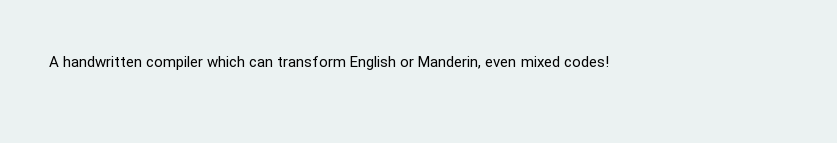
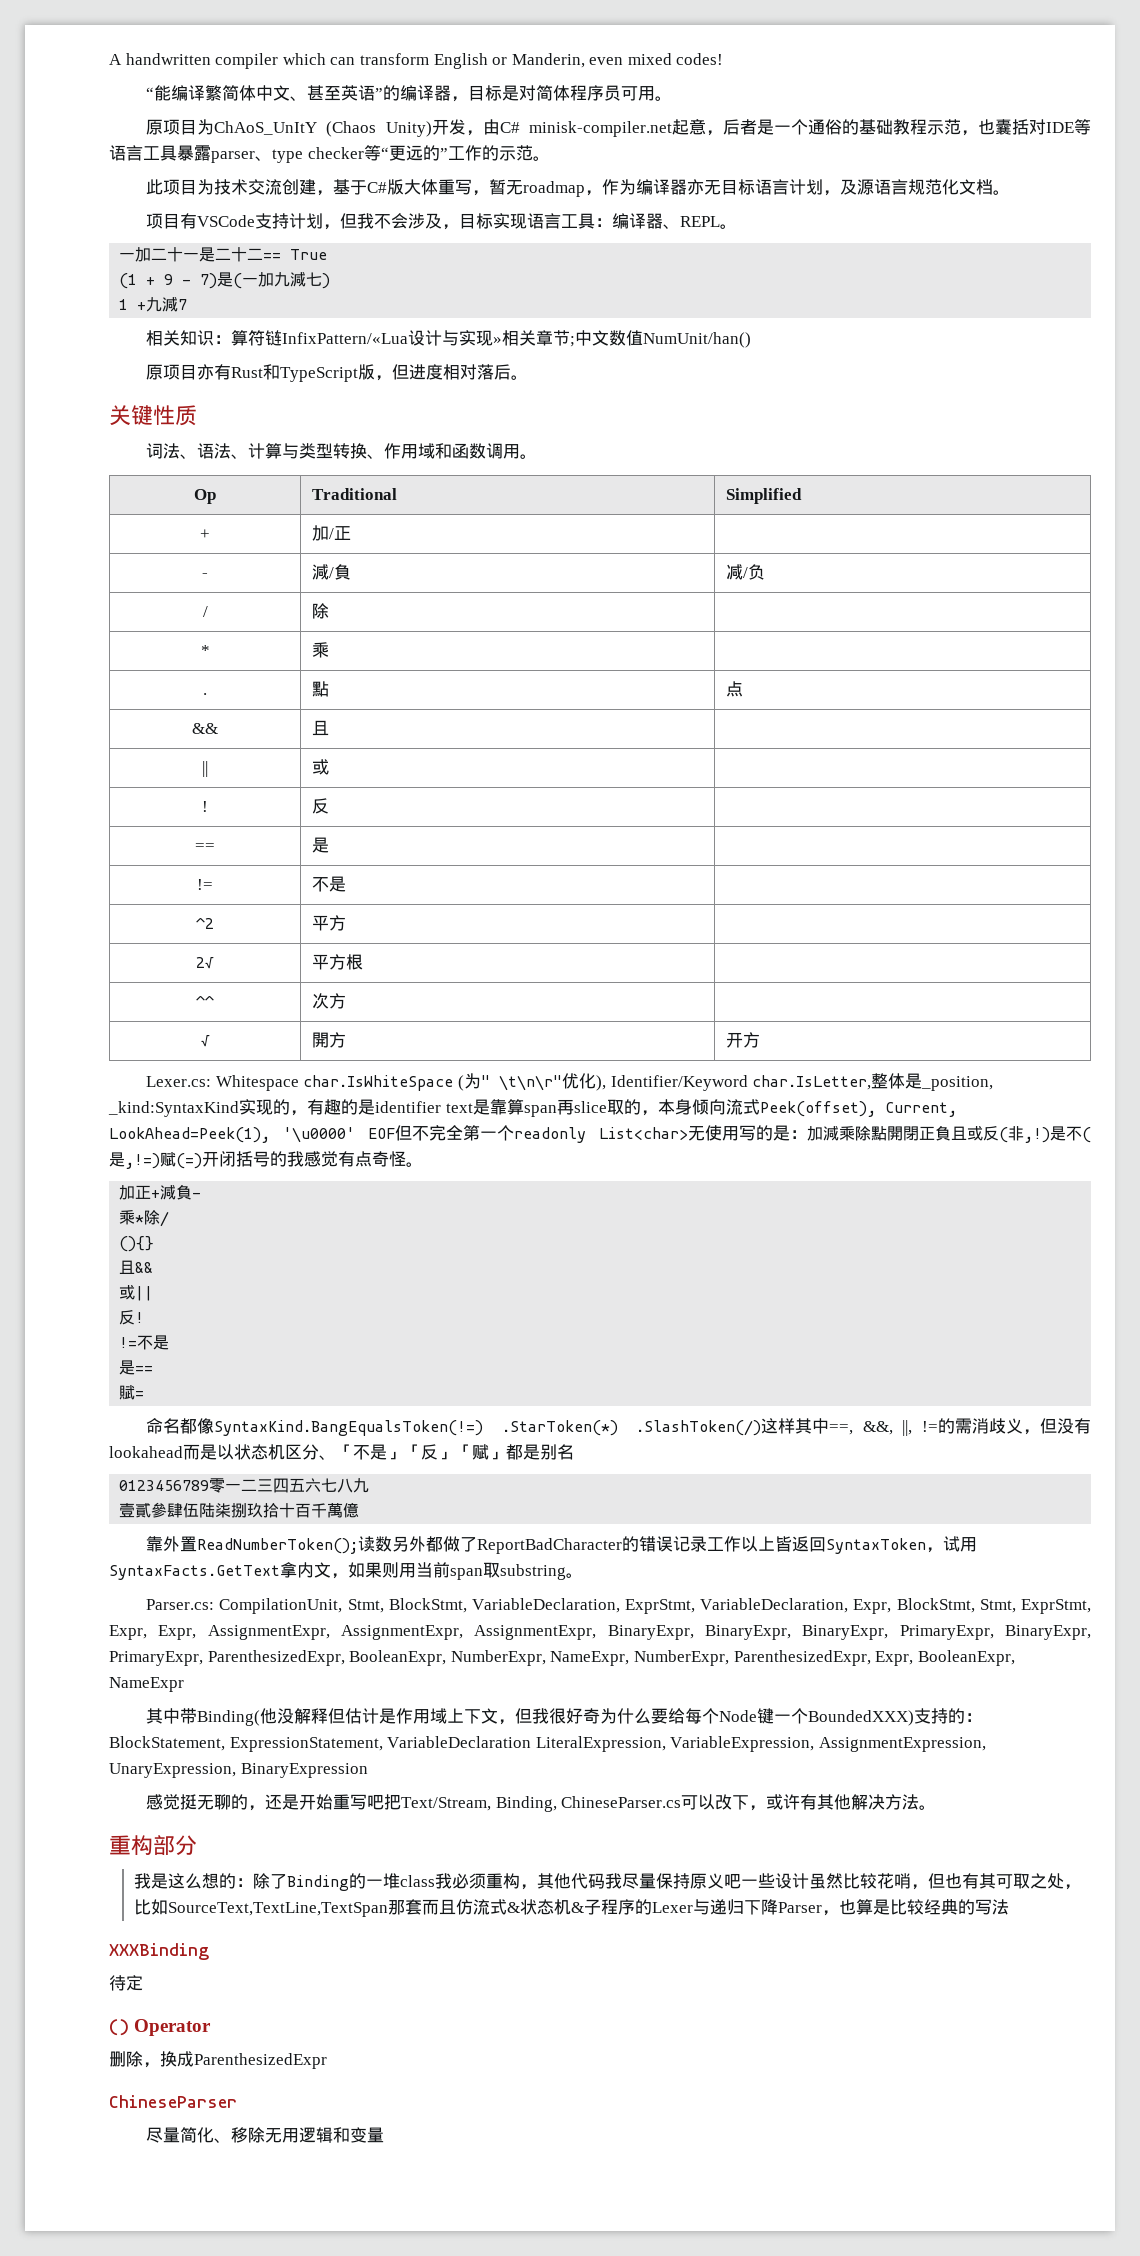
+ “能编译繁简体中文、甚至英语”的编译器，目标是对简体程序员可用。
+ 原项目为ChAoS_UnItY (Chaos Unity)开发，由C# minisk-compiler.net起意，后者是一个通俗的基础教程示范，也囊括对IDE等语言工具暴露parser、type checker等“更远的”工作的示范。
+ 此项目为技术交流创建，基于C#版大体重写，暂无roadmap，作为编译器亦无目标语言计划，及源语言规范化文档。
+ 项目有VSCode支持计划，但我不会涉及，目标实现语言工具：编译器、REPL。
+ 一加二十一是二十二== True
+ (1 + 9 - 7)是(一加九減七)
+ 1 +九減7
+ 相关知识：算符链InfixPattern/«Lua设计与实现»相关章节;中文数值NumUnit/han()
+ 原项目亦有Rust和TypeScript版，但进度相对落后。
+ 关键性质
+ 词法、语法、计算与类型转换、作用域和函数调用。
+ Op | Traditional | Simplified
+ + | 加/正 |
+ - | 減/負 | 减/负
+ / | 除 |
+ * | 乘 |
+ . | 點 | 点
+ && | 且 |
+ || | 或 |
+ ! | 反 |
+ == | 是 |
+ != | 不是 |
+ ^2 | 平方 |
+ 2√ | 平方根 |
+ ^^ | 次方 |
+ √ | 開方 | 开方
+ Lexer.cs: Whitespace char.IsWhiteSpace (为" \t\n\r"优化), Identifier/Keyword char.IsLetter,整体是_position, _kind:SyntaxKind实现的，有趣的是identifier text是靠算span再slice取的，本身倾向流式Peek(offset), Current, LookAhead=Peek(1), '\u0000' EOF但不完全第一个readonly List<char>无使用写的是：加減乘除點開閉正負且或反(非,!)是不(是,!=)赋(=)开闭括号的我感觉有点奇怪。
+ 加正+減負-
+ 乘*除/
+ (){}
+ 且&&
+ 或||
+ 反!
+ !=不是
+ 是==
+ 賦=
+ 命名都像SyntaxKind.BangEqualsToken(!=) .StarToken(*) .SlashToken(/)这样其中==, &&, ||, !=的需消歧义，但没有lookahead而是以状态机区分、「不是」「反」「赋」都是别名
+ 0123456789零一二三四五六七八九
+ 壹貳參肆伍陆柒捌玖拾十百千萬億
+ 靠外置ReadNumberToken();读数另外都做了ReportBadCharacter的错误记录工作以上皆返回SyntaxToken，试用SyntaxFacts.GetText拿内文，如果则用当前span取substring。
+ Parser.cs: CompilationUnit, Stmt, BlockStmt, VariableDeclaration, ExprStmt, VariableDeclaration, Expr, BlockStmt, Stmt, ExprStmt, Expr, Expr, AssignmentExpr, AssignmentExpr, AssignmentExpr, BinaryExpr, BinaryExpr, BinaryExpr, PrimaryExpr, BinaryExpr, PrimaryExpr, ParenthesizedExpr, BooleanExpr, NumberExpr, NameExpr, NumberExpr, ParenthesizedExpr, Expr, BooleanExpr, NameExpr
+ 其中带Binding(他没解释但估计是作用域上下文，但我很好奇为什么要给每个Node键一个BoundedXXX)支持的：BlockStatement, ExpressionStatement, VariableDeclaration LiteralExpression, VariableExpression, AssignmentExpression, UnaryExpression, BinaryExpression
+ 感觉挺无聊的，还是开始重写吧把Text/Stream, Binding, ChineseParser.cs可以改下，或许有其他解决方法。
+ 重构部分
+ 我是这么想的：除了Binding的一堆class我必须重构，其他代码我尽量保持原义吧一些设计虽然比较花哨，但也有其可取之处，比如SourceText,TextLine,TextSpan那套而且仿流式&状态机&子程序的Lexer与递归下降Parser，也算是比较经典的写法
+ XXXBinding
+ 待定
+ () Operator
+ 删除，换成ParenthesizedExpr
+ ChineseParser
+ 尽量简化、移除无用逻辑和变量

